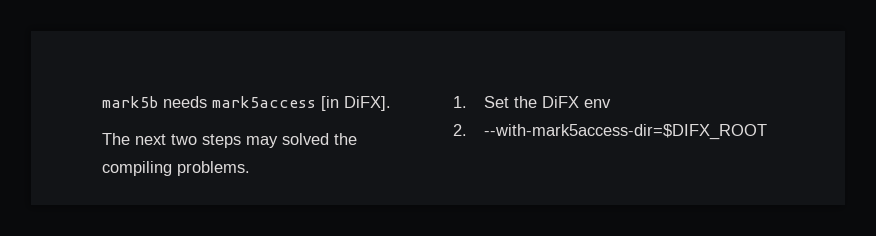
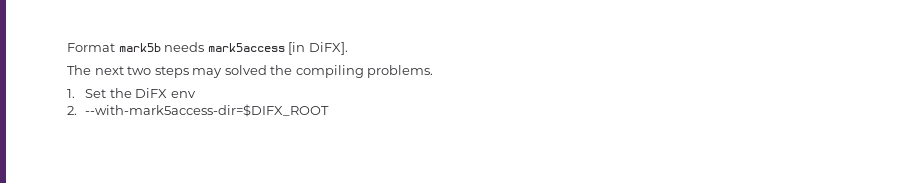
- mark5b needs mark5access [in DiFX].
+ Format mark5b needs mark5access [in DiFX].

